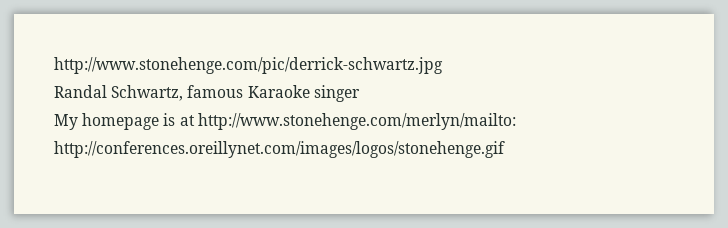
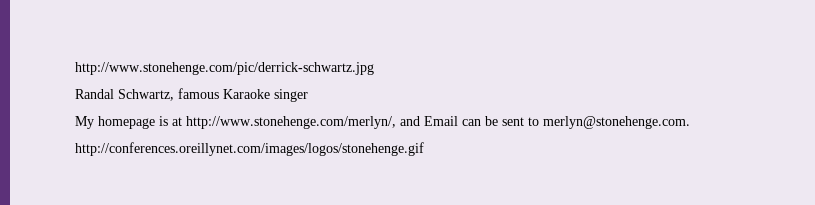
- My homepage is at http://www.stonehenge.com/merlyn/mailto:
+ My homepage is at http://www.stonehenge.com/merlyn/, and Email can be sent to merlyn@stonehenge.com.

